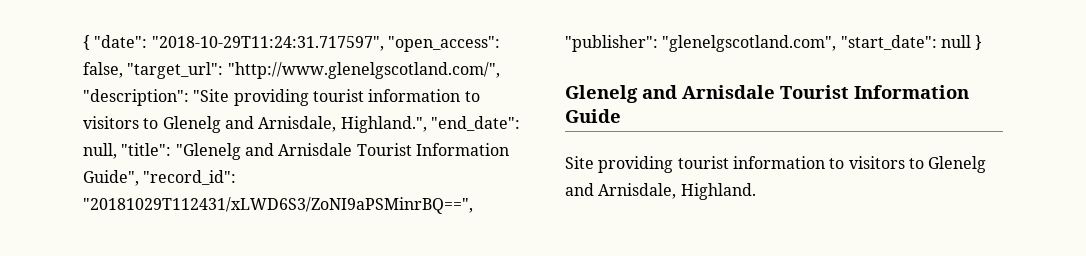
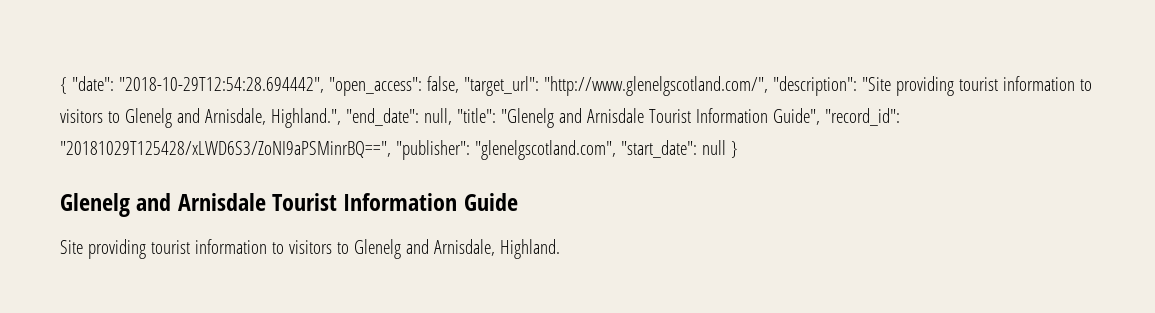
- { "date": "2018-10-29T11:24:31.717597", "open_access": false, "target_url": "http://www.glenelgscotland.com/", "description": "Site providing tourist information to visitors to Glenelg and Arnisdale, Highland.", "end_date": null, "title": "Glenelg and Arnisdale Tourist Information Guide", "record_id": "20181029T112431/xLWD6S3/ZoNI9aPSMinrBQ==", "publisher": "glenelgscotland.com", "start_date": null }
+ { "date": "2018-10-29T12:54:28.694442", "open_access": false, "target_url": "http://www.glenelgscotland.com/", "description": "Site providing tourist information to visitors to Glenelg and Arnisdale, Highland.", "end_date": null, "title": "Glenelg and Arnisdale Tourist Information Guide", "record_id": "20181029T125428/xLWD6S3/ZoNI9aPSMinrBQ==", "publisher": "glenelgscotland.com", "start_date": null }

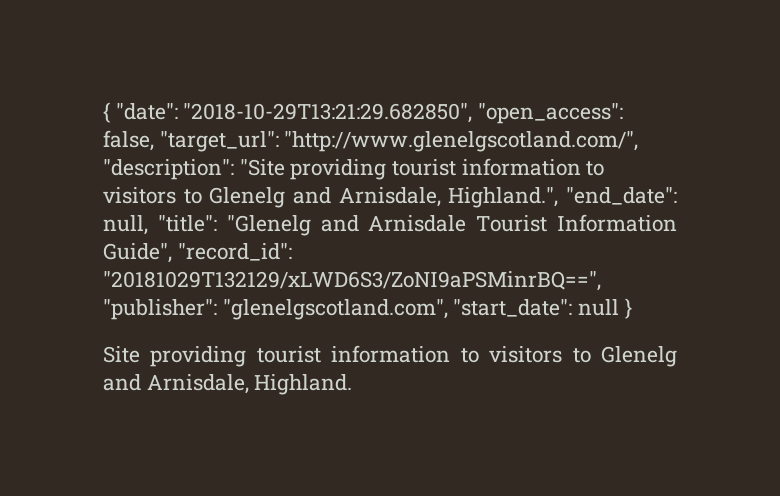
- { "date": "2018-10-29T12:54:28.694442", "open_access": false, "target_url": "http://www.glenelgscotland.com/", "description": "Site providing tourist information to visitors to Glenelg and Arnisdale, Highland.", "end_date": null, "title": "Glenelg and Arnisdale Tourist Information Guide", "record_id": "20181029T125428/xLWD6S3/ZoNI9aPSMinrBQ==", "publisher": "glenelgscotland.com", "start_date": null }
+ { "date": "2018-10-29T13:21:29.682850", "open_access": false, "target_url": "http://www.glenelgscotland.com/", "description": "Site providing tourist information to visitors to Glenelg and Arnisdale, Highland.", "end_date": null, "title": "Glenelg and Arnisdale Tourist Information Guide", "record_id": "20181029T132129/xLWD6S3/ZoNI9aPSMinrBQ==", "publisher": "glenelgscotland.com", "start_date": null }
- Glenelg and Arnisdale Tourist Information Guide

